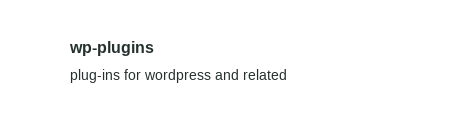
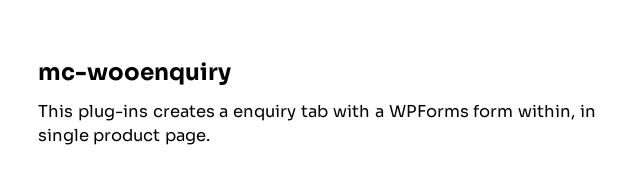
- wp-plugins
- plug-ins for wordpress and related
+ mc-wooenquiry
+ This plug-ins creates a enquiry tab with a WPForms form within, in single product page.

